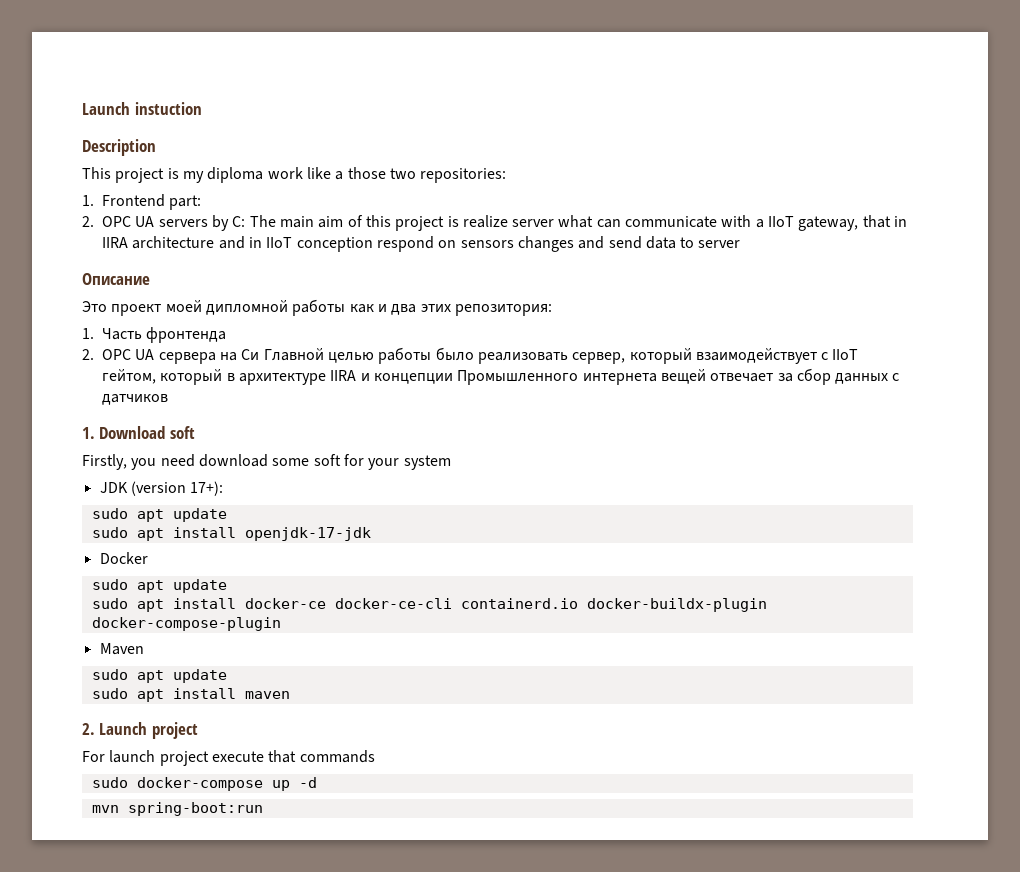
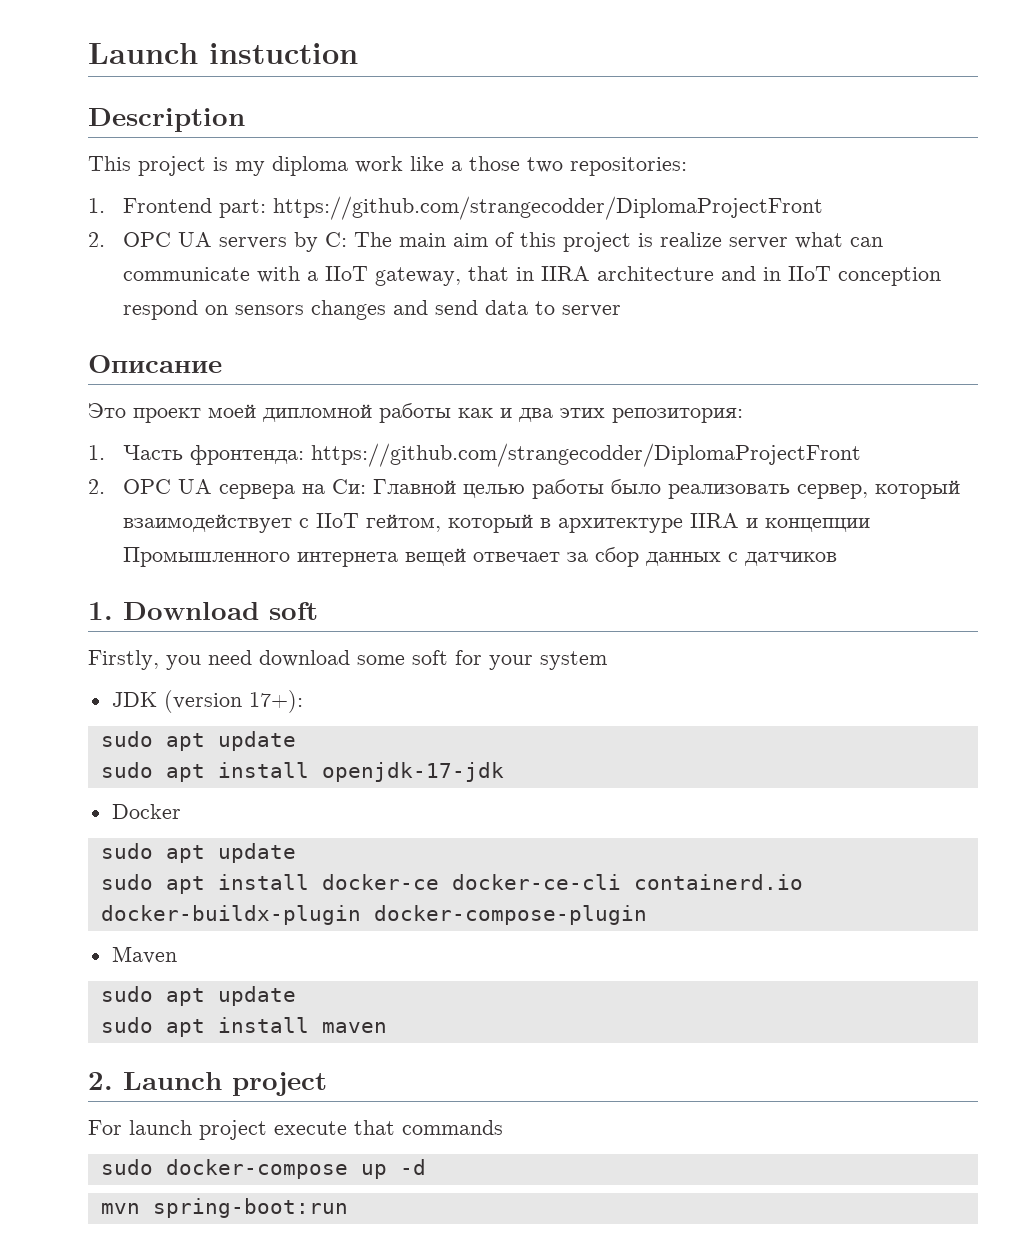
- 1. Frontend part:
+ 1. Frontend part: https://github.com/strangecodder/DiplomaProjectFront
- 1. Часть фронтенда
+ 1. Часть фронтенда: https://github.com/strangecodder/DiplomaProjectFront
- 2. OPC UA сервера на Си Главной целью работы было реализовать сервер, который взаимодействует с IIoT гейтом, который в архитектуре IIRA и концепции Промышленного интернета вещей отвечает за сбор данных с датчиков
+ 2. OPC UA сервера на Си: Главной целью работы было реализовать сервер, который взаимодействует с IIoT гейтом, который в архитектуре IIRA и концепции Промышленного интернета вещей отвечает за сбор данных с датчиков

